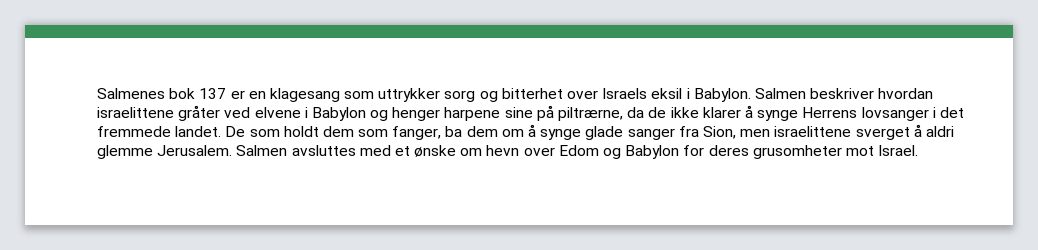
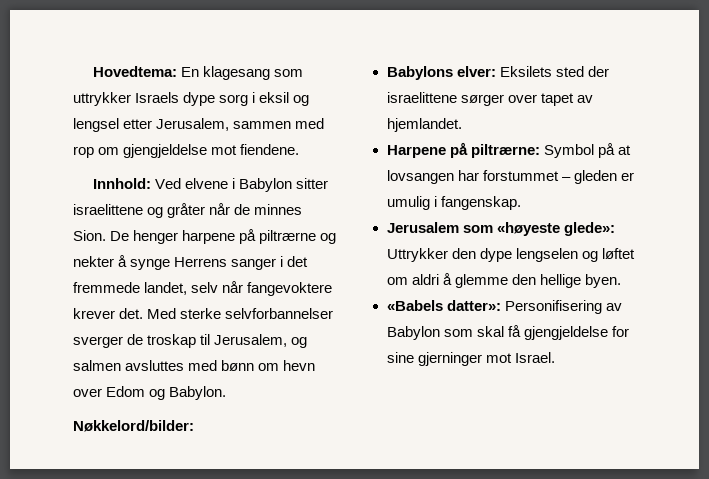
- Salmenes bok 137 er en klagesang som uttrykker sorg og bitterhet over Israels eksil i Babylon. Salmen beskriver hvordan israelittene gråter ved elvene i Babylon og henger harpene sine på piltrærne, da de ikke klarer å synge Herrens lovsanger i det fremmede landet. De som holdt dem som fanger, ba dem om å synge glade sanger fra Sion, men israelittene sverget å aldri glemme Jerusalem. Salmen avsluttes med et ønske om hevn over Edom og Babylon for deres grusomheter mot Israel.
+ Hovedtema: En klagesang som uttrykker Israels dype sorg i eksil og lengsel etter Jerusalem, sammen med rop om gjengjeldelse mot fiendene.
+ Innhold: Ved elvene i Babylon sitter israelittene og gråter når de minnes Sion. De henger harpene på piltrærne og nekter å synge Herrens sanger i det fremmede landet, selv når fangevoktere krever det. Med sterke selvforbannelser sverger de troskap til Jerusalem, og salmen avsluttes med bønn om hevn over Edom og Babylon.
+ Nøkkelord/bilder:
+ Babylons elver: Eksilets sted der israelittene sørger over tapet av hjemlandet.
+ Harpene på piltrærne: Symbol på at lovsangen har forstummet – gleden er umulig i fangenskap.
+ Jerusalem som «høyeste glede»: Uttrykker den dype lengselen og løftet om aldri å glemme den hellige byen.
+ «Babels datter»: Personifisering av Babylon som skal få gjengjeldelse for sine gjerninger mot Israel.

